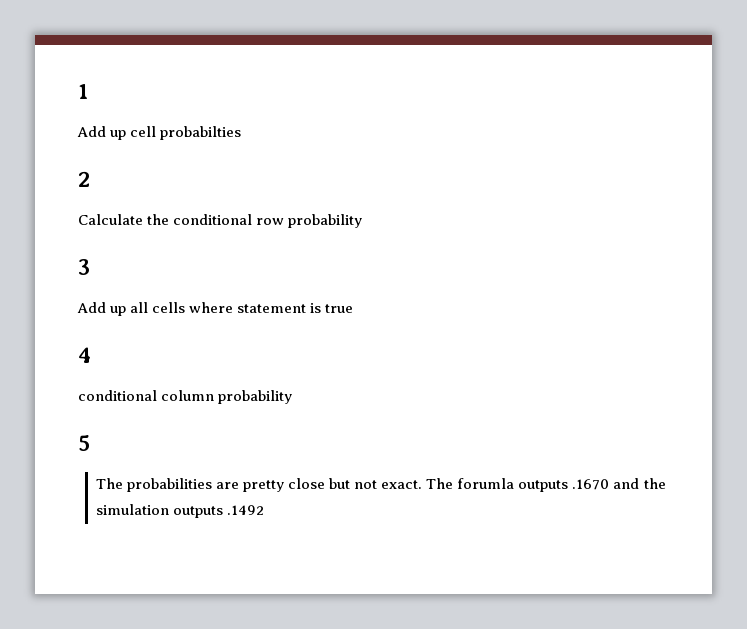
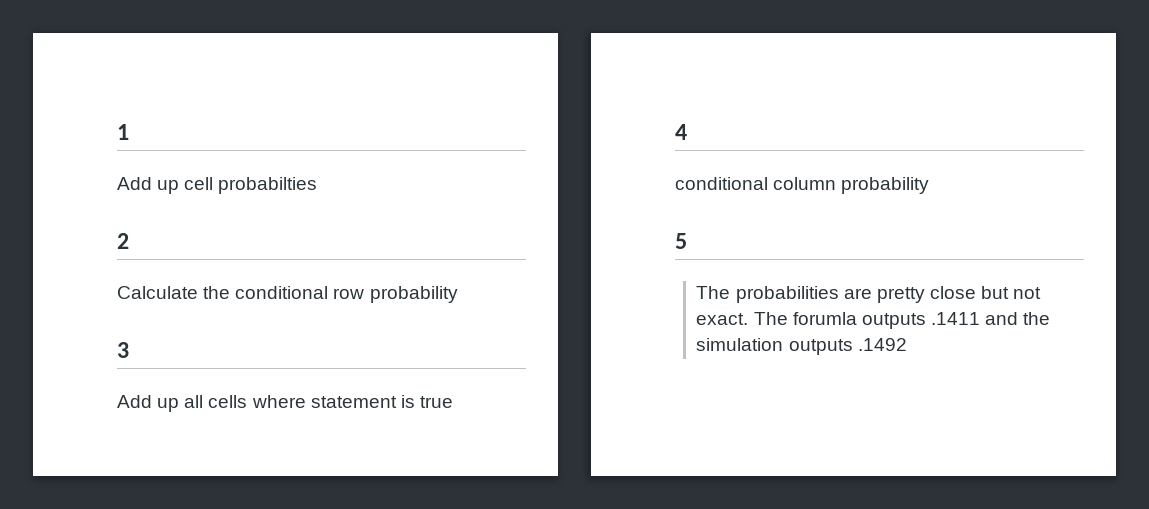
- The forumla outputs .1670 and the simulation outputs .1492
+ The forumla outputs .1411 and the simulation outputs .1492

